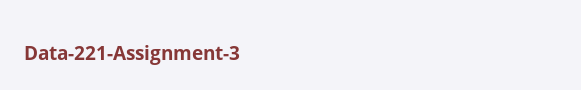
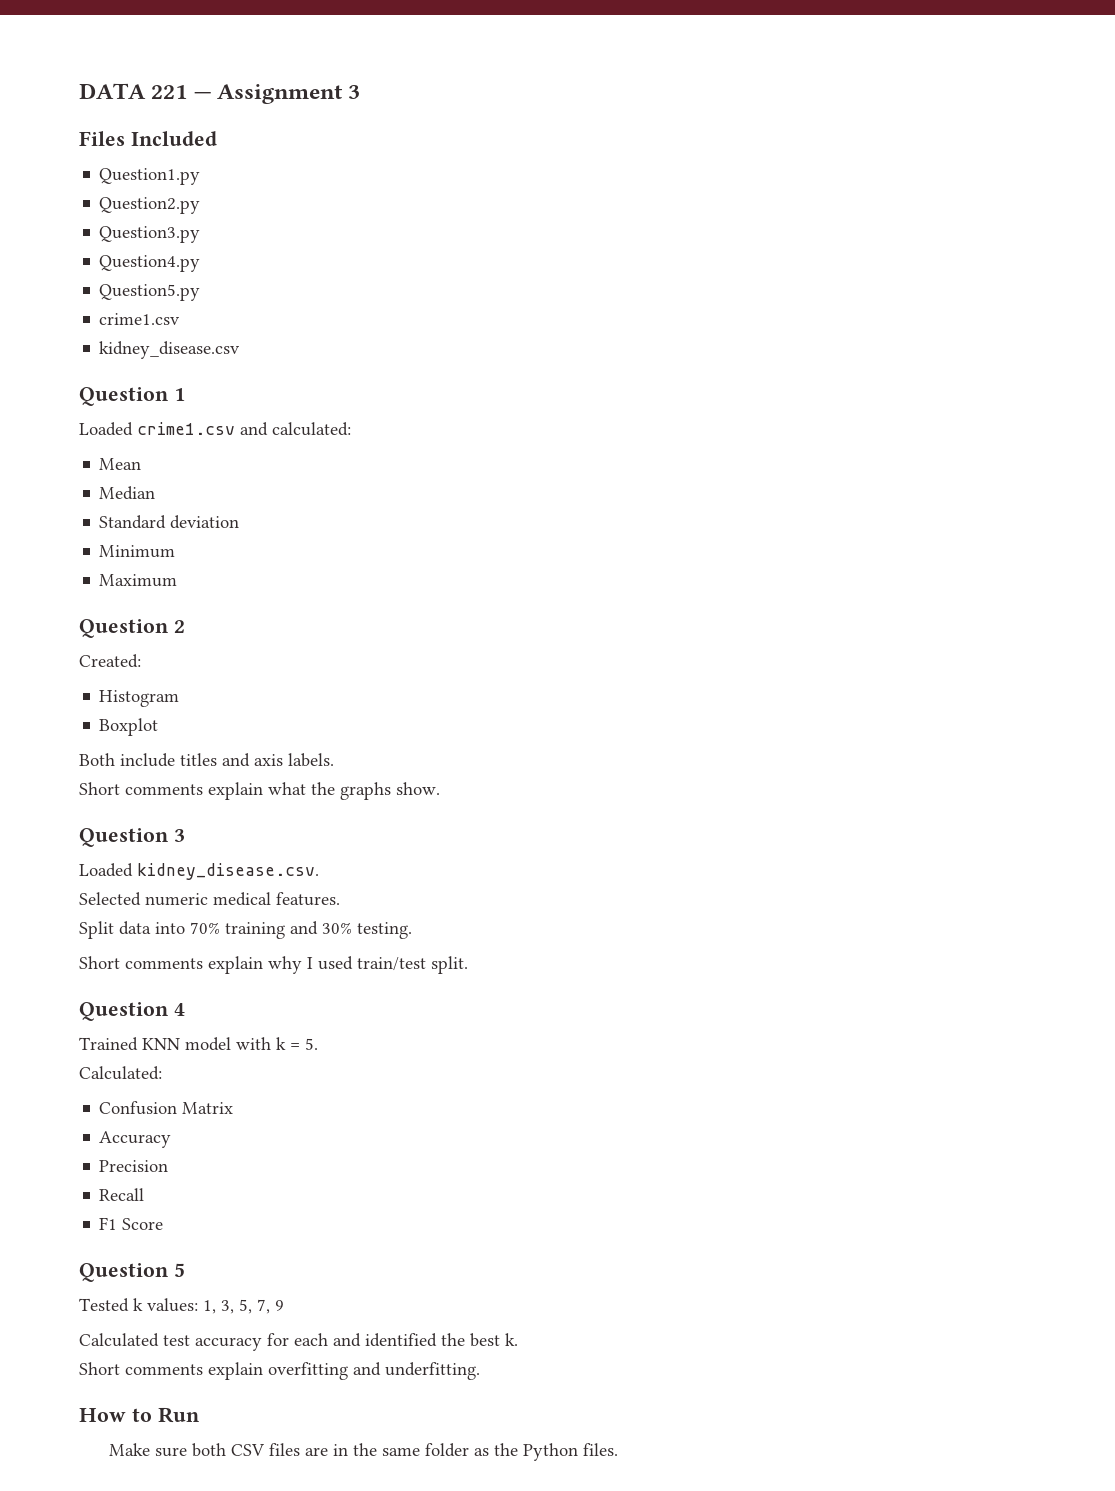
- Data-221-Assignment-3
+ DATA 221 — Assignment 3
+ Files Included
+ Question1.py
+ Question2.py
+ Question3.py
+ Question4.py
+ Question5.py
+ crime1.csv
+ kidney_disease.csv
+ Question 1
+ Loaded crime1.csv and calculated:
+ Mean
+ Median
+ Standard deviation
+ Minimum
+ Maximum
+ Question 2
+ Created:
+ Histogram
+ Boxplot
+ Both include titles and axis labels.
+ Short comments explain what the graphs show.
+ Question 3
+ Loaded kidney_disease.csv.
+ Selected numeric medical features.
+ Split data into 70% training and 30% testing.
+ Short comments explain why I used train/test split.
+ Question 4
+ Trained KNN model with k = 5.
+ Calculated:
+ Confusion Matrix
+ Accuracy
+ Precision
+ Recall
+ F1 Score
+ Question 5
+ Tested k values: 1, 3, 5, 7, 9
+ Calculated test accuracy for each and identified the best k.
+ Short comments explain overfitting and underfitting.
+ How to Run
+ Make sure both CSV files are in the same folder as the Python files.

